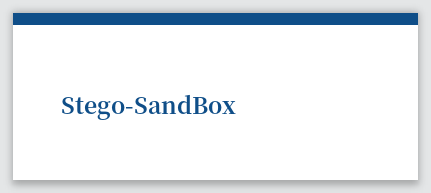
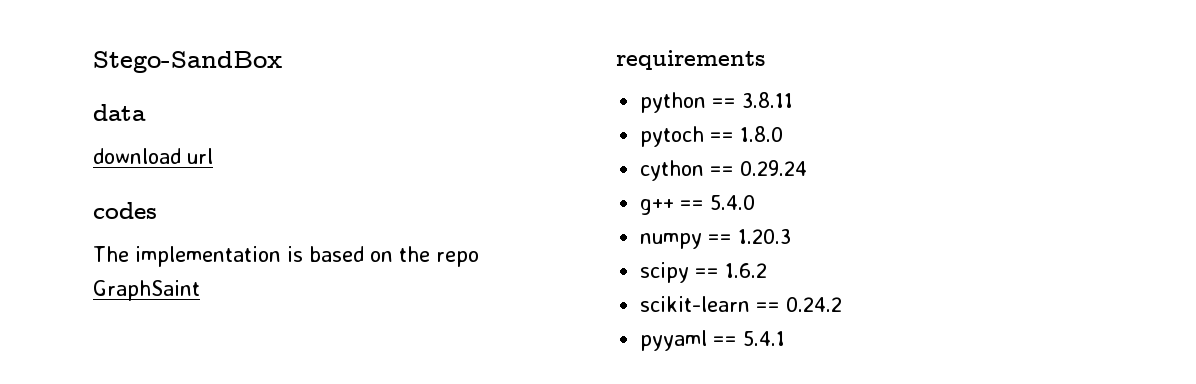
+ data
+ download url
+ codes
+ The implementation is based on the repo GraphSaint
+ requirements
+ python == 3.8.11
+ pytoch == 1.8.0
+ cython == 0.29.24
+ g++ == 5.4.0
+ numpy == 1.20.3
+ scipy == 1.6.2
+ scikit-learn == 0.24.2
+ pyyaml == 5.4.1

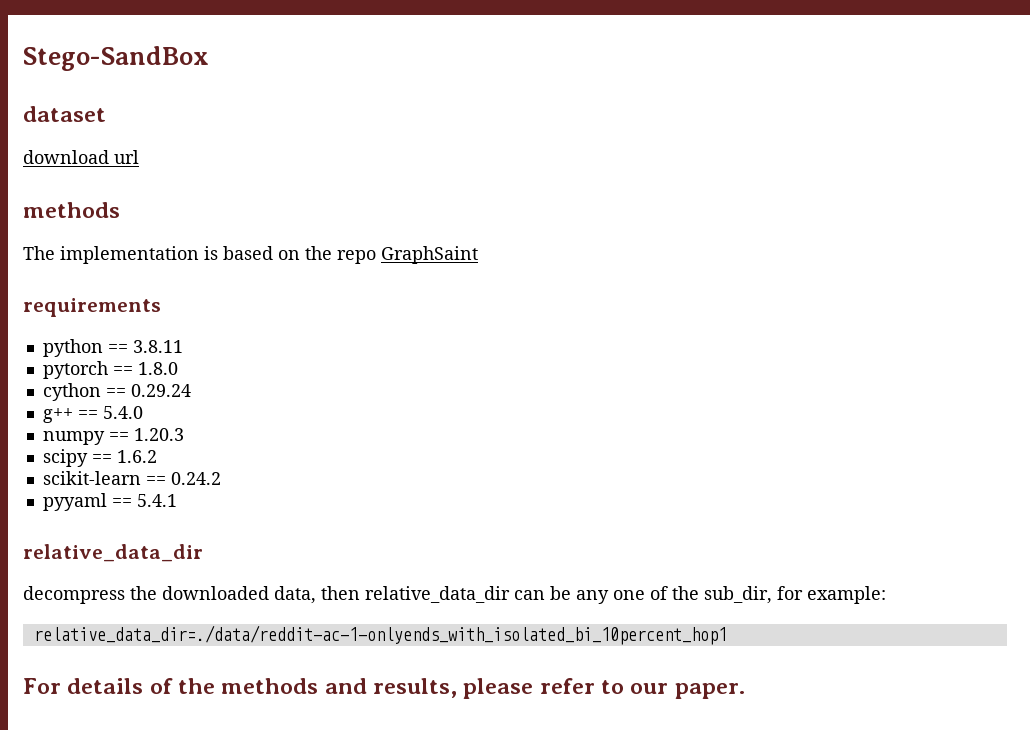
- data
+ dataset
  download url
- codes
+ methods
- pytoch == 1.8.0
+ pytorch == 1.8.0
  pyyaml == 5.4.1
+ relative_data_dir
+ decompress the downloaded data, then relative_data_dir can be any one of the sub_dir, for example:
+ relative_data_dir=./data/reddit-ac-1-onlyends_with_isolated_bi_10percent_hop1
+ For details of the methods and results, please refer to our paper.

